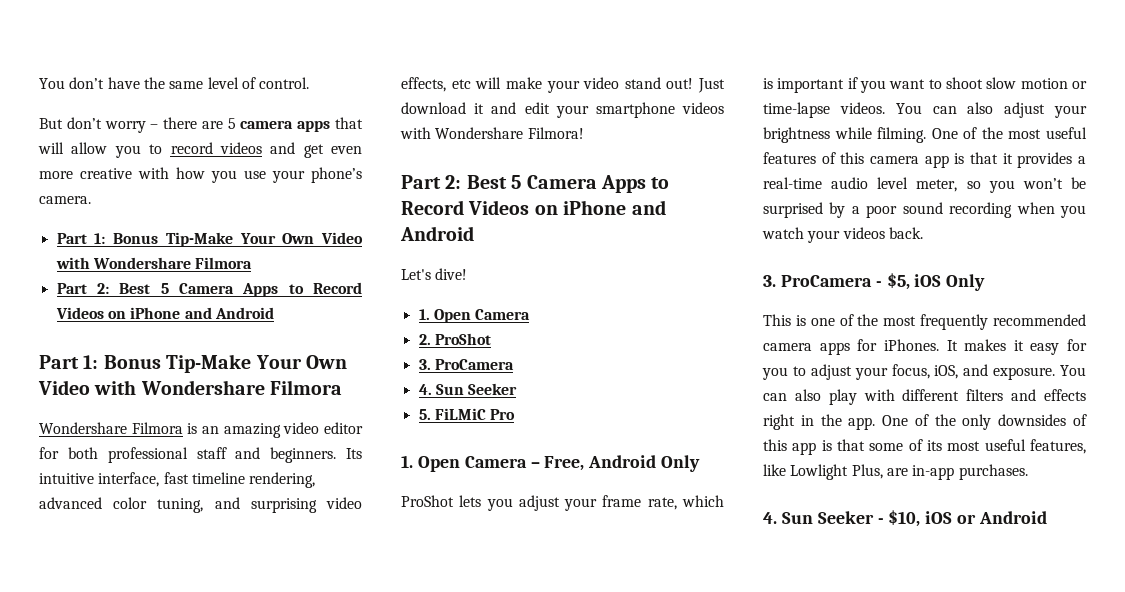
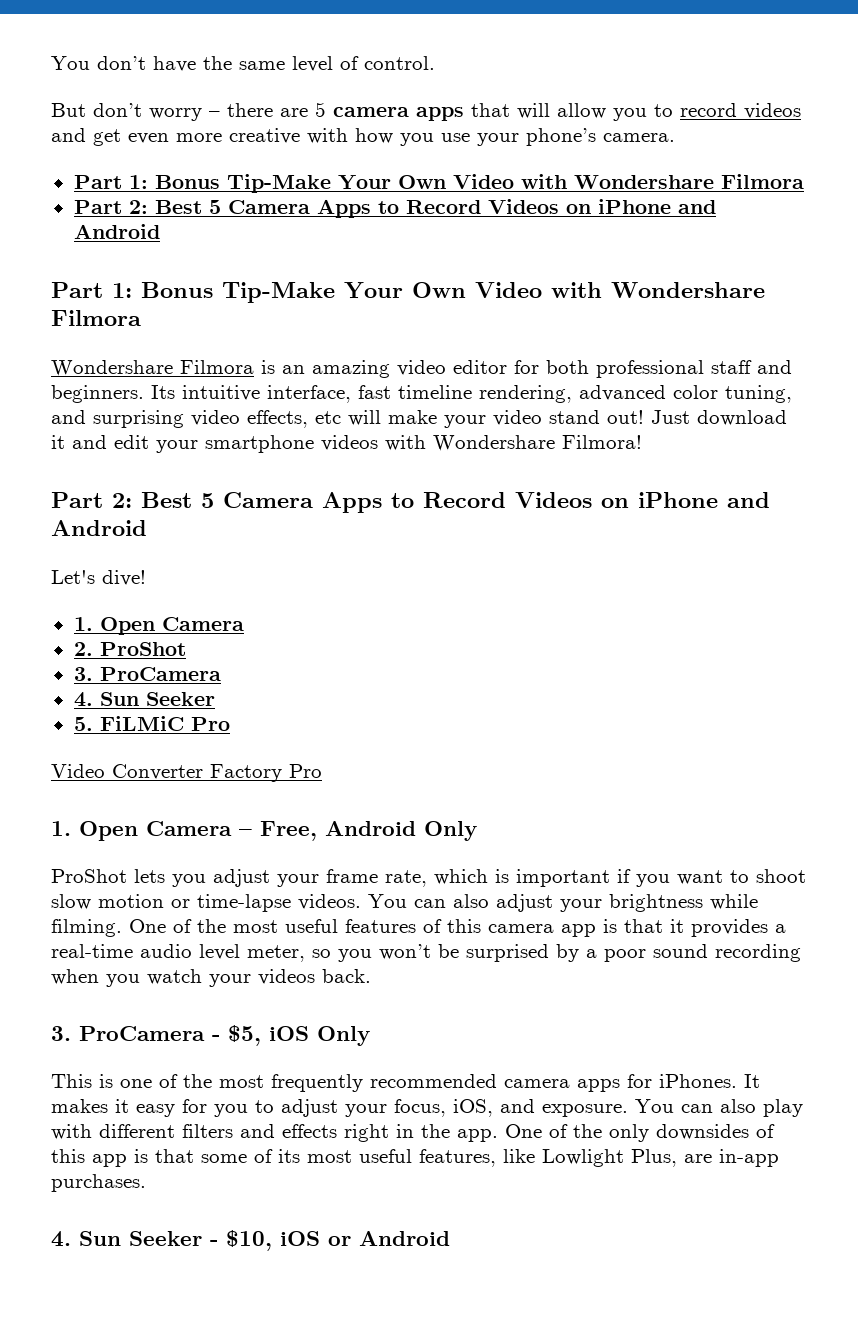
+ Video Converter Factory Pro

